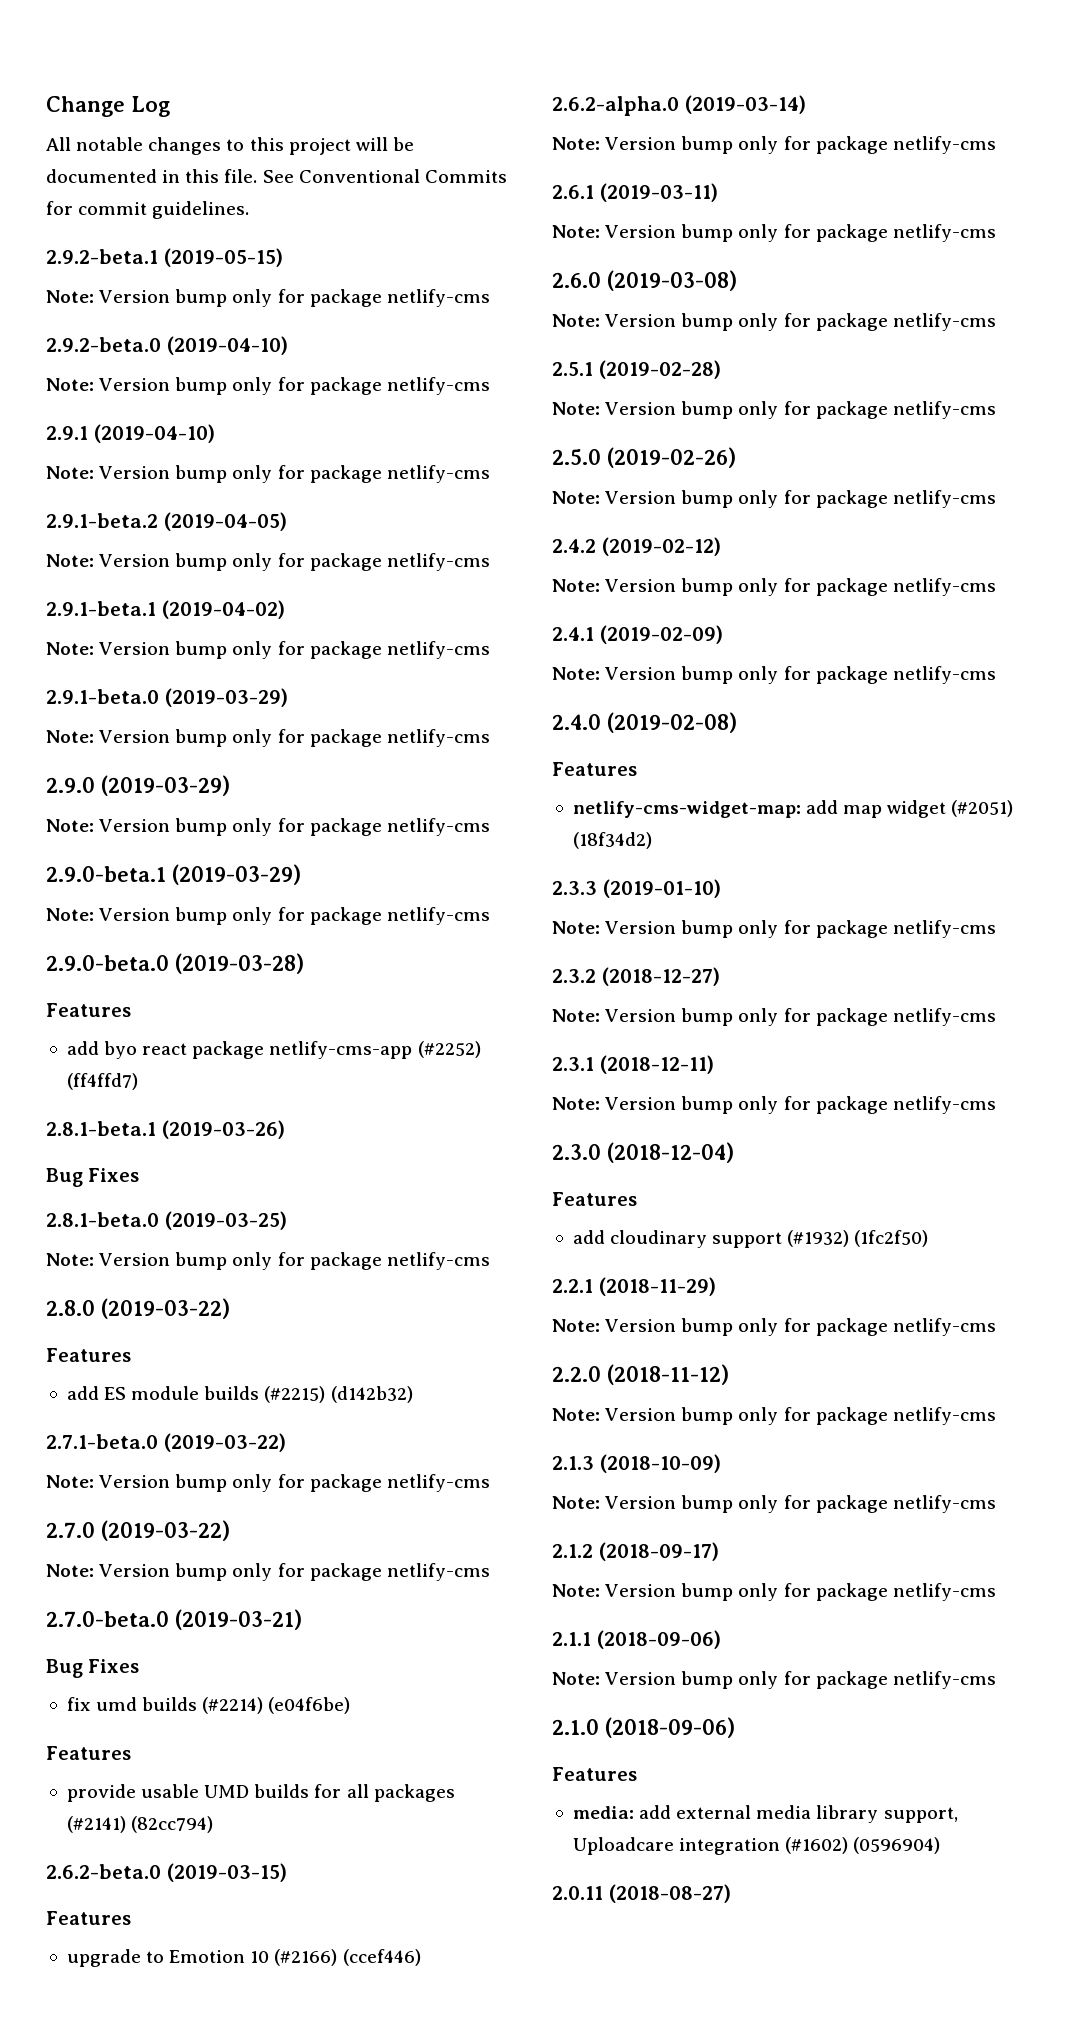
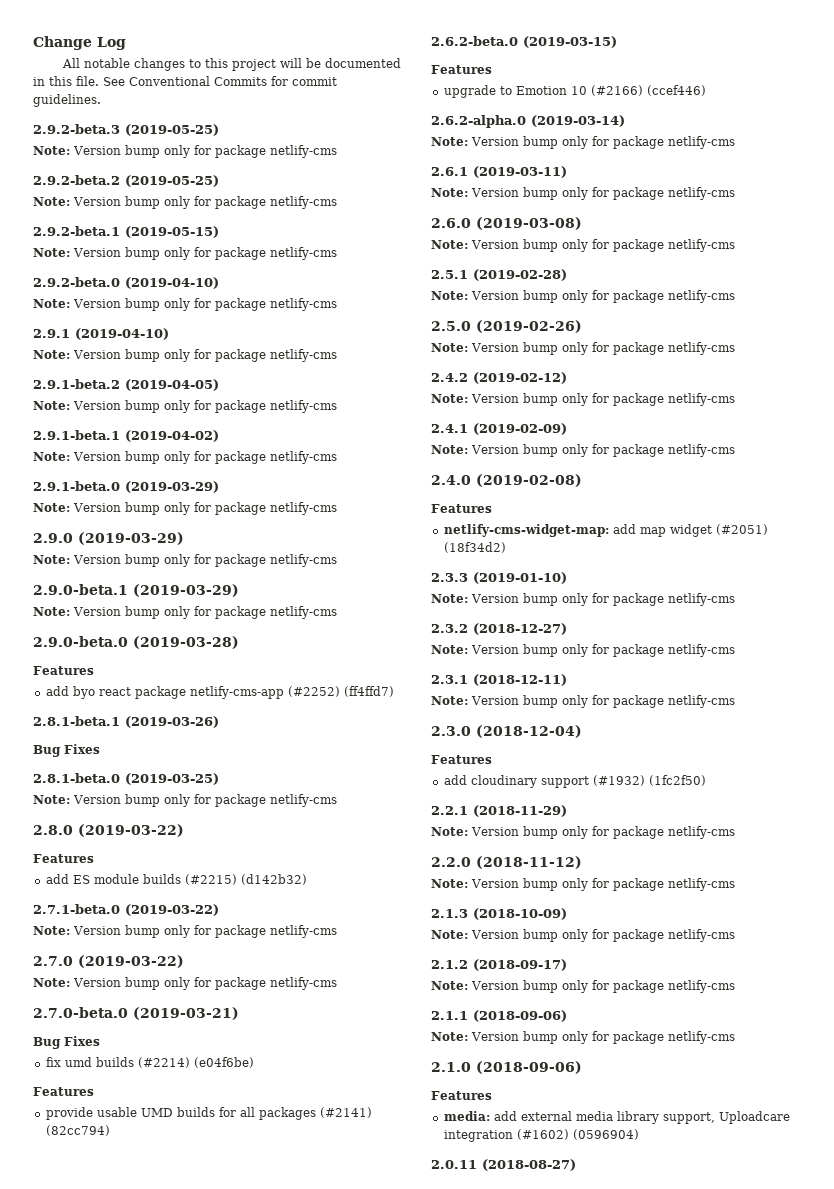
+ 2.9.2-beta.3 (2019-05-25)
+ Note: Version bump only for package netlify-cms
+ 2.9.2-beta.2 (2019-05-25)
+ Note: Version bump only for package netlify-cms

